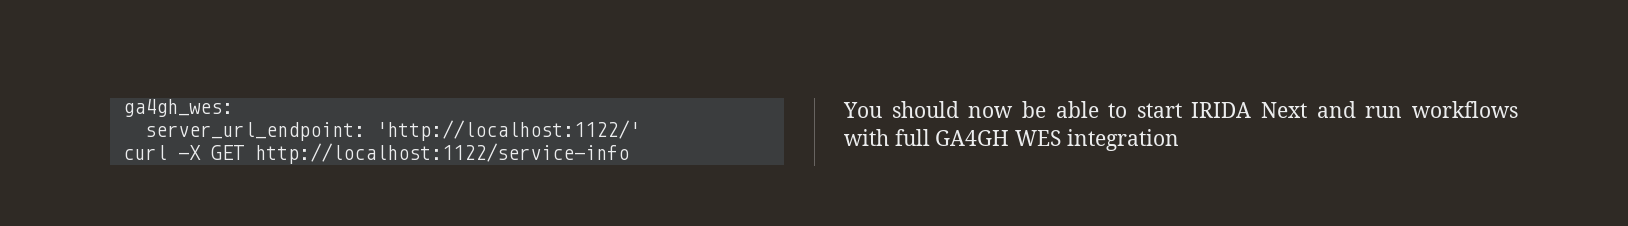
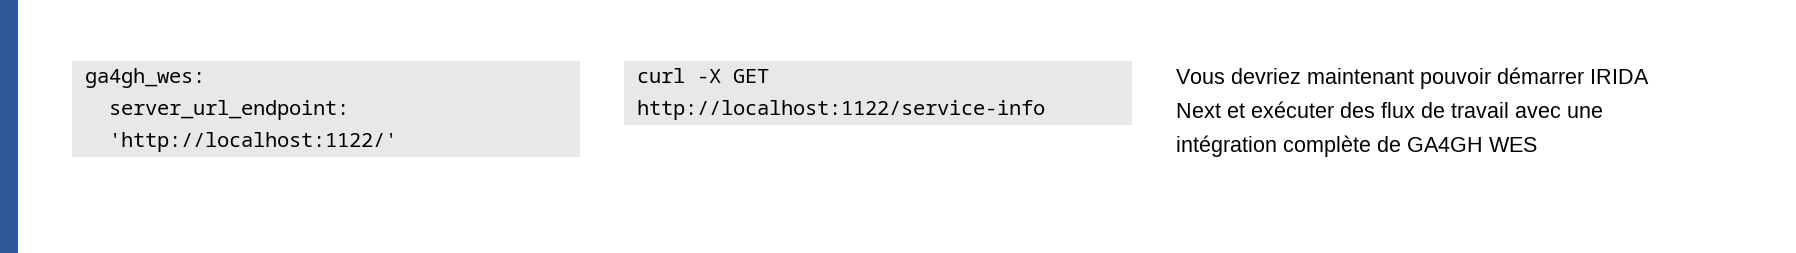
- You should now be able to start IRIDA Next and run workflows with full GA4GH WES integration
+ Vous devriez maintenant pouvoir démarrer IRIDA Next et exécuter des flux de travail avec une intégration complète de GA4GH WES

